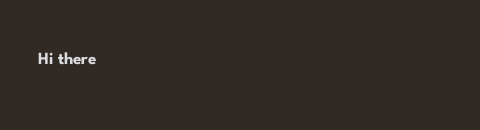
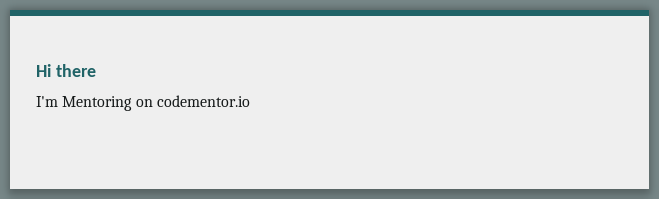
+ I'm Mentoring on codementor.io

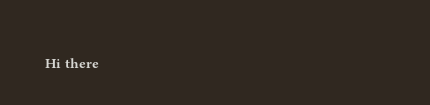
- I'm Mentoring on codementor.io

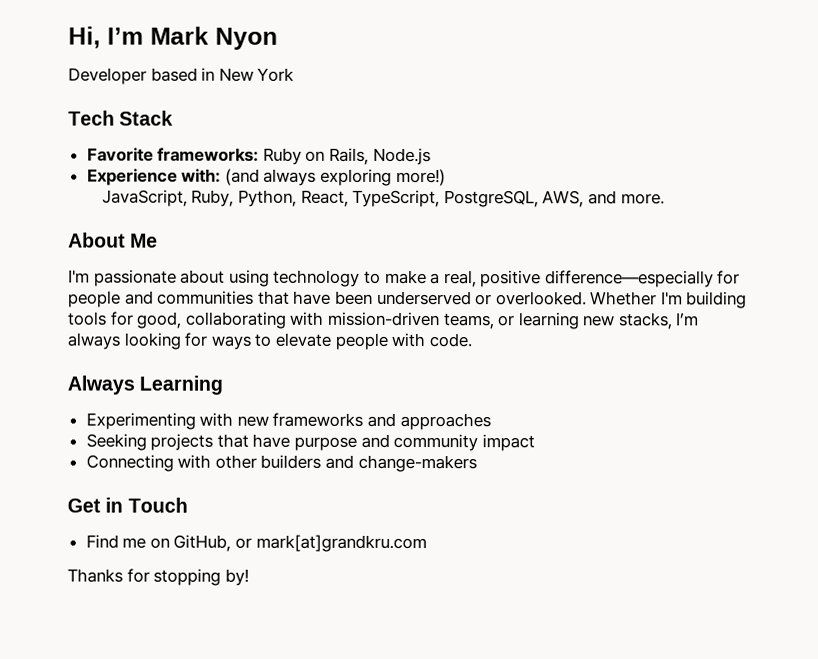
- Hi there
+ Hi, I’m Mark Nyon
+ Developer based in New York
+ Tech Stack
+ Favorite frameworks: Ruby on Rails, Node.js
+ Experience with: (and always exploring more!)
+ JavaScript, Ruby, Python, React, TypeScript, PostgreSQL, AWS, and more.
+ About Me
+ I'm passionate about using technology to make a real, positive difference—especially for people and communities that have been underserved or overlooked. Whether I'm building tools for good, collaborating with mission-driven teams, or learning new stacks, I’m always looking for ways to elevate people with code.
+ Always Learning
+ Experimenting with new frameworks and approaches
+ Seeking projects that have purpose and community impact
+ Connecting with other builders and change-makers
+ Get in Touch
+ Find me on GitHub, or mark[at]grandkru.com
+ Thanks for stopping by!

